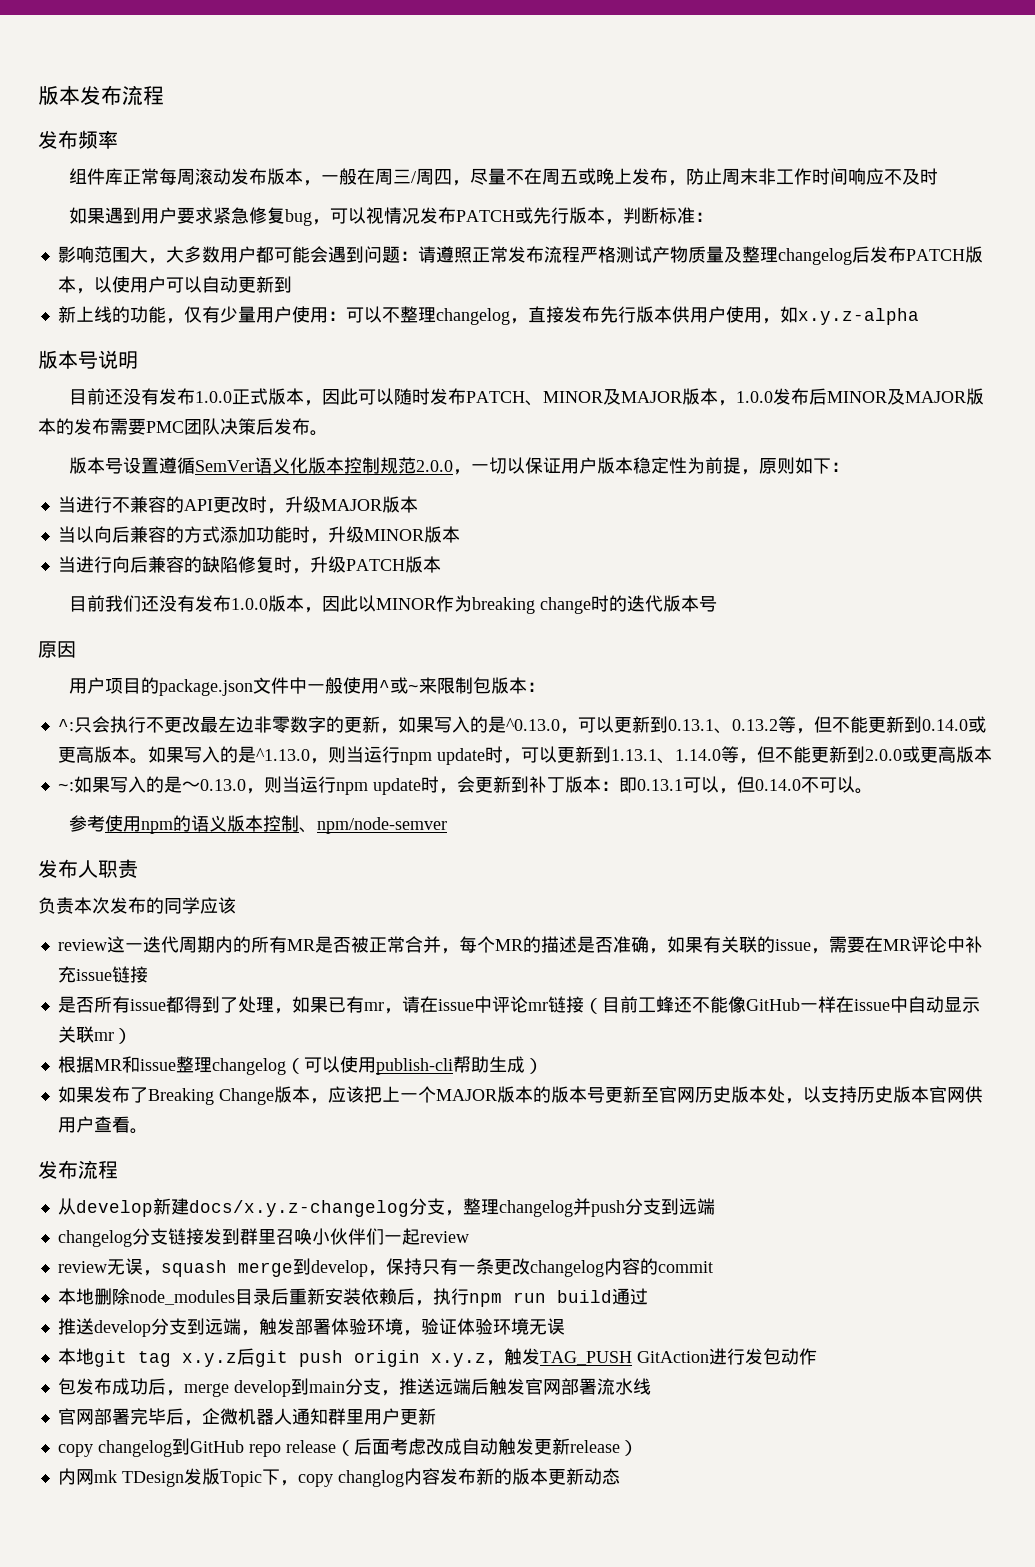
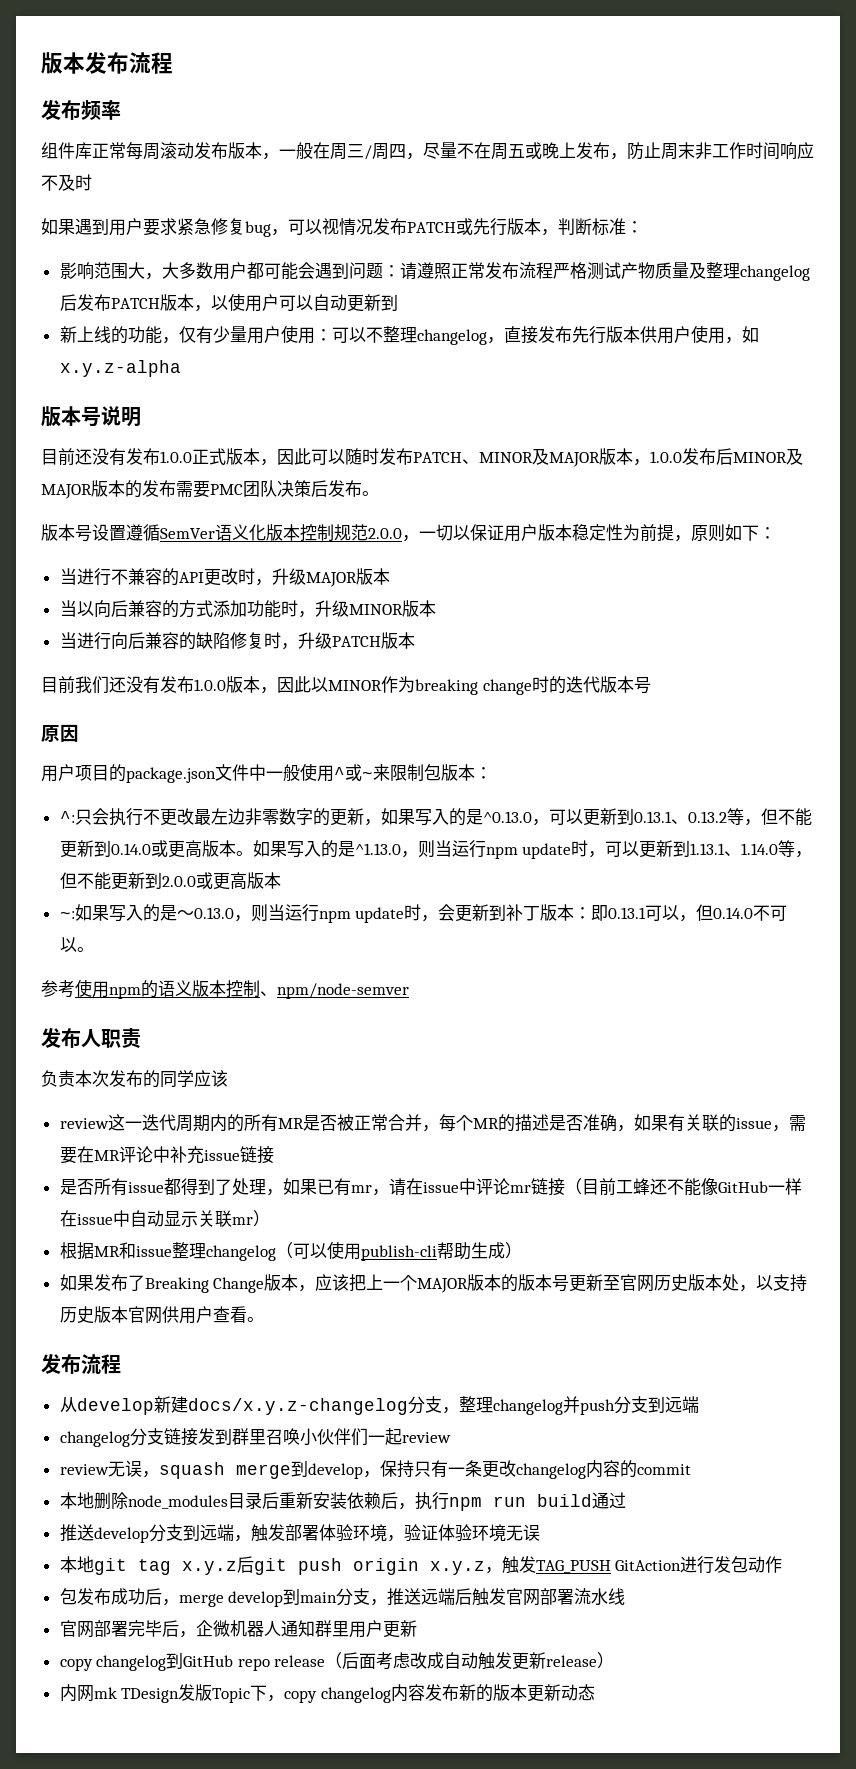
- 内网mk TDesign发版Topic下，copy changlog内容发布新的版本更新动态
+ 内网mk TDesign发版Topic下，copy changelog内容发布新的版本更新动态

